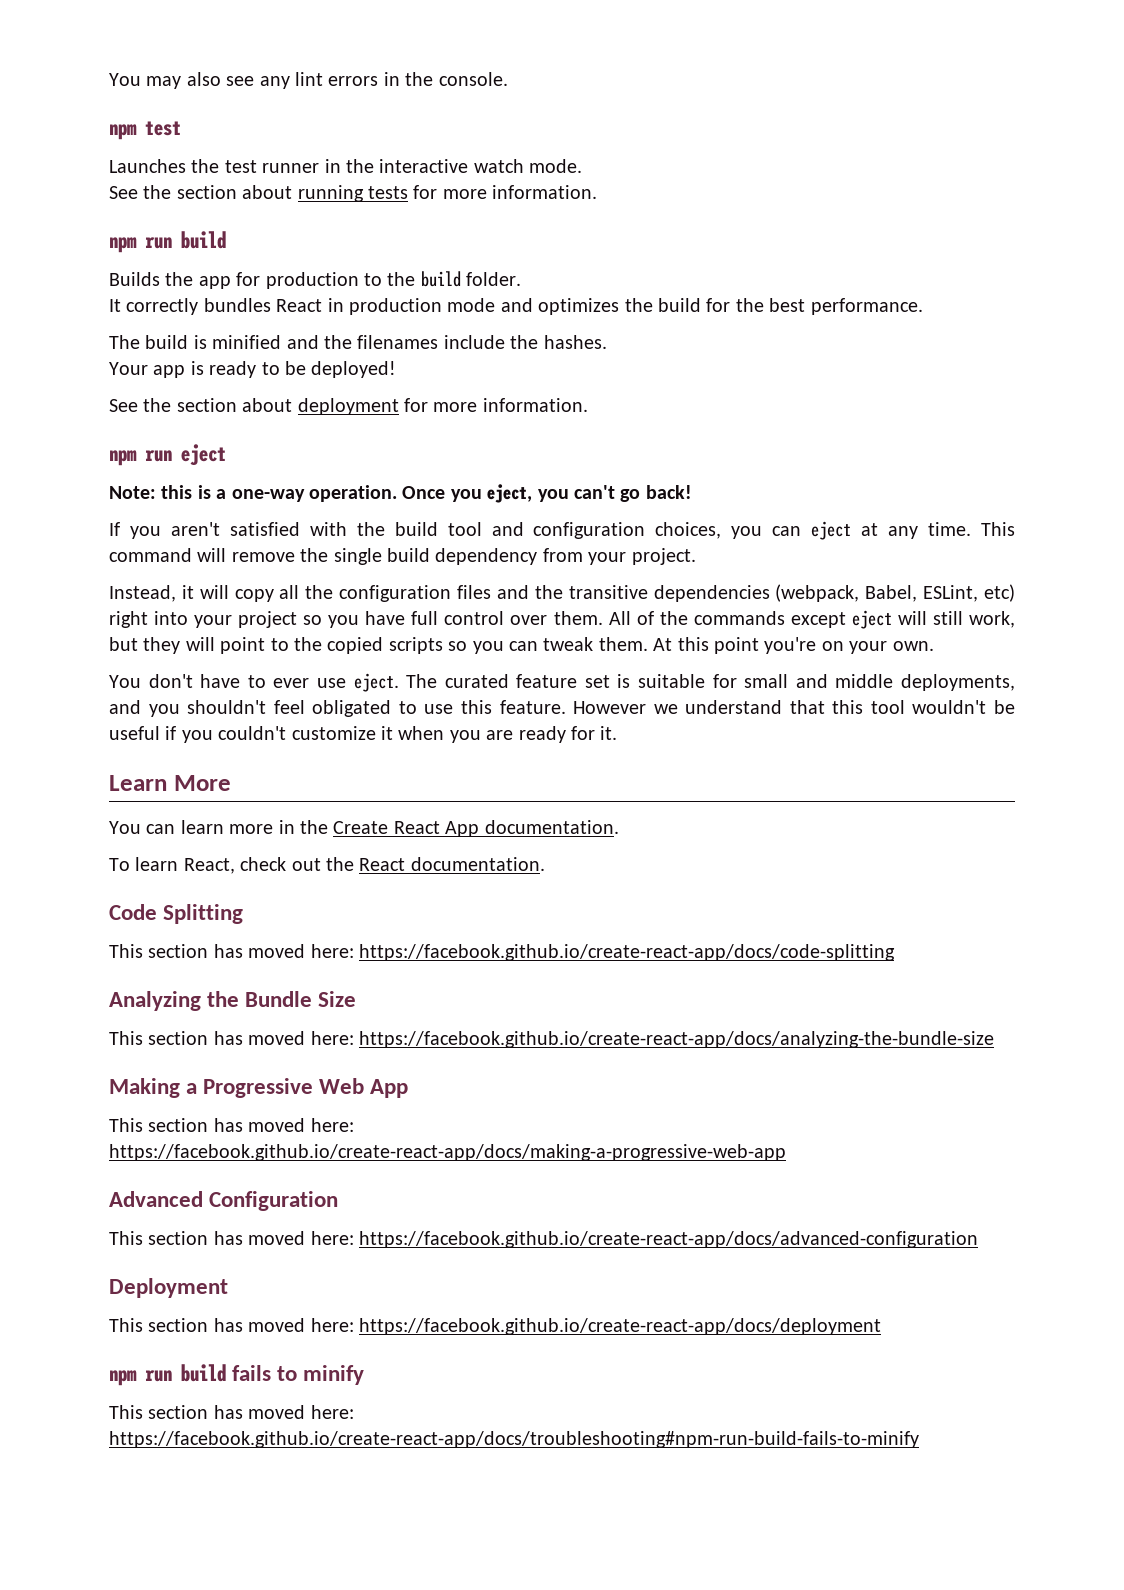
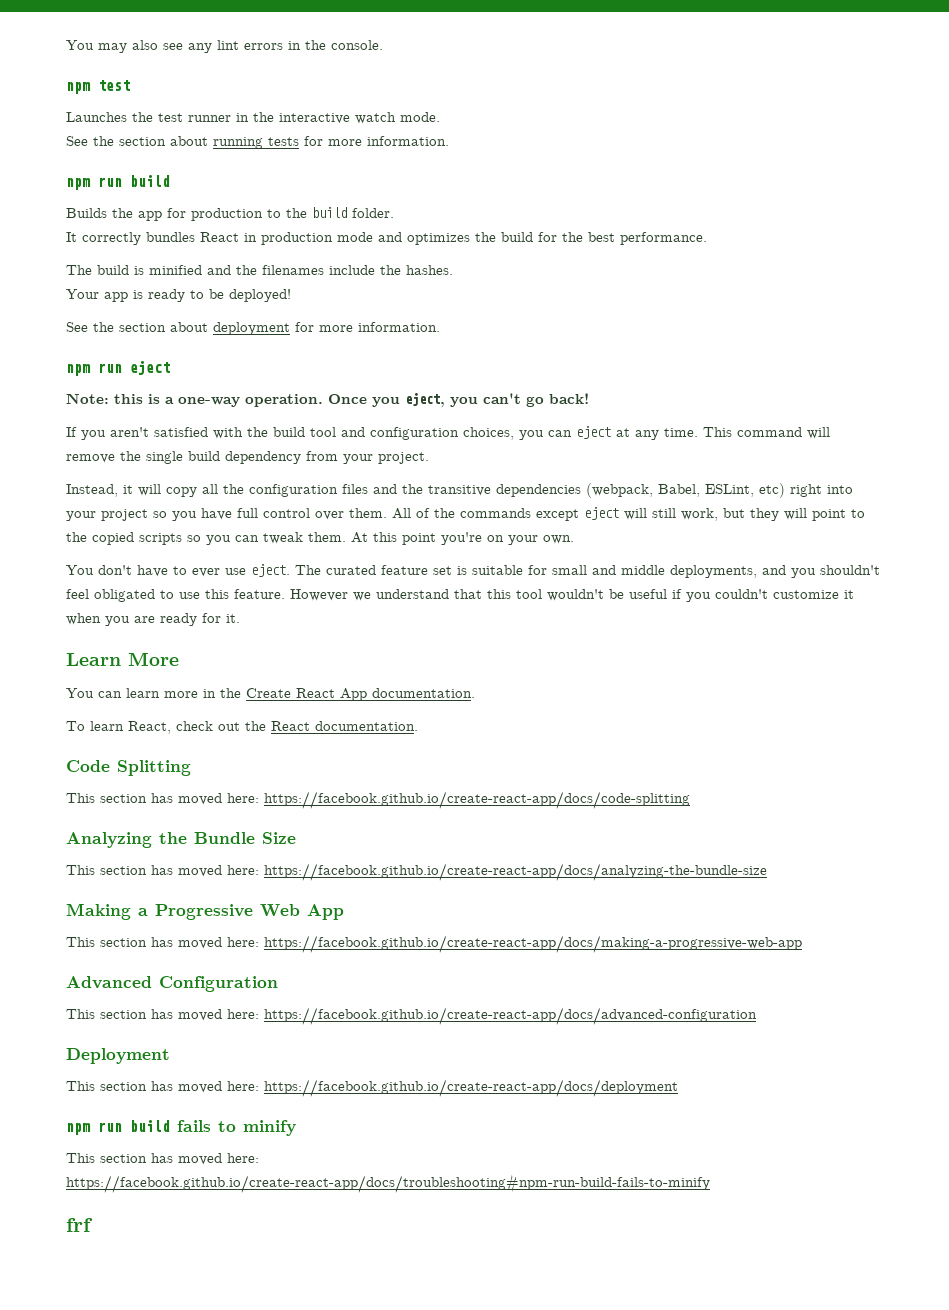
+ frf

